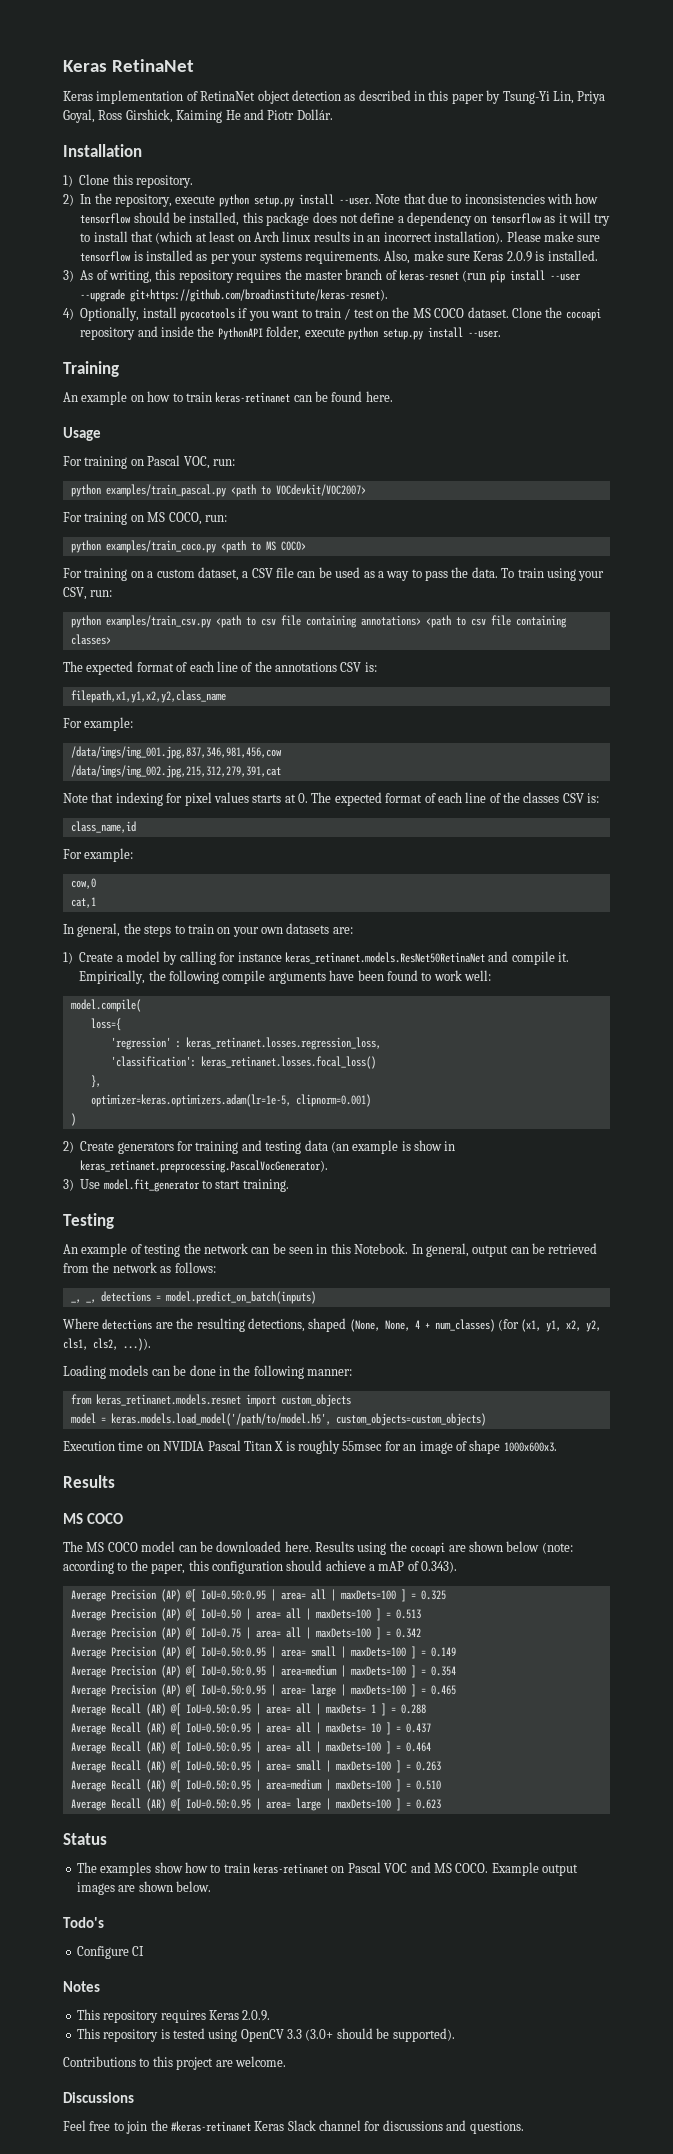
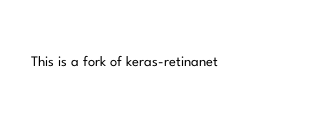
- Keras RetinaNet
- Keras implementation of RetinaNet object detection as described in this paper by Tsung-Yi Lin, Priya Goyal, Ross Girshick, Kaiming He and Piotr Dollár.
- Installation
- 1) Clone this repository.
- 2) In the repository, execute python setup.py install --user. Note that due to inconsistencies with how tensorflow should be installed, this package does not define a dependency on tensorflow as it will try to install that (which at least on Arch linux results in an incorrect installation). Please make sure tensorflow is installed as per your systems requirements. Also, make sure Keras 2.0.9 is installed.
- 3) As of writing, this repository requires the master branch of keras-resnet (run pip install --user --upgrade git+https://github.com/broadinstitute/keras-resnet).
- 4) Optionally, install pycocotools if you want to train / test on the MS COCO dataset. Clone the cocoapi repository and inside the PythonAPI folder, execute python setup.py install --user.
- Training
- An example on how to train keras-retinanet can be found here.
- Usage
- For training on Pascal VOC, run:
- python examples/train_pascal.py <path to VOCdevkit/VOC2007>
- For training on MS COCO, run:
- python examples/train_coco.py <path to MS COCO>
- For training on a custom dataset, a CSV file can be used as a way to pass the data. To train using your CSV, run:
- python examples/train_csv.py <path to csv file containing annotations> <path to csv file containing classes>
- The expected format of each line of the annotations CSV is:
- filepath,x1,y1,x2,y2,class_name
- For example:
- /data/imgs/img_001.jpg,837,346,981,456,cow
- /data/imgs/img_002.jpg,215,312,279,391,cat
- Note that indexing for pixel values starts at 0. The expected format of each line of the classes CSV is:
- class_name,id
- For example:
- cow,0
- cat,1
- In general, the steps to train on your own datasets are:
- 1) Create a model by calling for instance keras_retinanet.models.ResNet50RetinaNet and compile it. Empirically, the following compile arguments have been found to work well:
- model.compile(
- loss={
- 'regression' : keras_retinanet.losses.regression_loss,
- 'classification': keras_retinanet.losses.focal_loss()
- },
- optimizer=keras.optimizers.adam(lr=1e-5, clipnorm=0.001)
- )
- 2) Create generators for training and testing data (an example is show in keras_retinanet.preprocessing.PascalVocGenerator).
- 3) Use model.fit_generator to start training.
- Testing
- An example of testing the network can be seen in this Notebook. In general, output can be retrieved from the network as follows:
- _, _, detections = model.predict_on_batch(inputs)
- Where detections are the resulting detections, shaped (None, None, 4 + num_classes) (for (x1, y1, x2, y2, cls1, cls2, ...)).
- Loading models can be done in the following manner:
- from keras_retinanet.models.resnet import custom_objects
- model = keras.models.load_model('/path/to/model.h5', custom_objects=custom_objects)
- Execution time on NVIDIA Pascal Titan X is roughly 55msec for an image of shape 1000x600x3.
- Results
- MS COCO
- The MS COCO model can be downloaded here. Results using the cocoapi are shown below (note: according to the paper, this configuration should achieve a mAP of 0.343).
- Average Precision (AP) @[ IoU=0.50:0.95 | area= all | maxDets=100 ] = 0.325
- Average Precision (AP) @[ IoU=0.50 | area= all | maxDets=100 ] = 0.513
- Average Precision (AP) @[ IoU=0.75 | area= all | maxDets=100 ] = 0.342
- Average Precision (AP) @[ IoU=0.50:0.95 | area= small | maxDets=100 ] = 0.149
- Average Precision (AP) @[ IoU=0.50:0.95 | area=medium | maxDets=100 ] = 0.354
- Average Precision (AP) @[ IoU=0.50:0.95 | area= large | maxDets=100 ] = 0.465
- Average Recall (AR) @[ IoU=0.50:0.95 | area= all | maxDets= 1 ] = 0.288
- Average Recall (AR) @[ IoU=0.50:0.95 | area= all | maxDets= 10 ] = 0.437
- Average Recall (AR) @[ IoU=0.50:0.95 | area= all | maxDets=100 ] = 0.464
- Average Recall (AR) @[ IoU=0.50:0.95 | area= small | maxDets=100 ] = 0.263
- Average Recall (AR) @[ IoU=0.50:0.95 | area=medium | maxDets=100 ] = 0.510
- Average Recall (AR) @[ IoU=0.50:0.95 | area= large | maxDets=100 ] = 0.623
- Status
- The examples show how to train keras-retinanet on Pascal VOC and MS COCO. Example output images are shown below.
- Todo's
- Configure CI
- Notes
- This repository requires Keras 2.0.9.
- This repository is tested using OpenCV 3.3 (3.0+ should be supported).
- Contributions to this project are welcome.
- Discussions
- Feel free to join the #keras-retinanet Keras Slack channel for discussions and questions.
+ This is a fork of keras-retinanet

